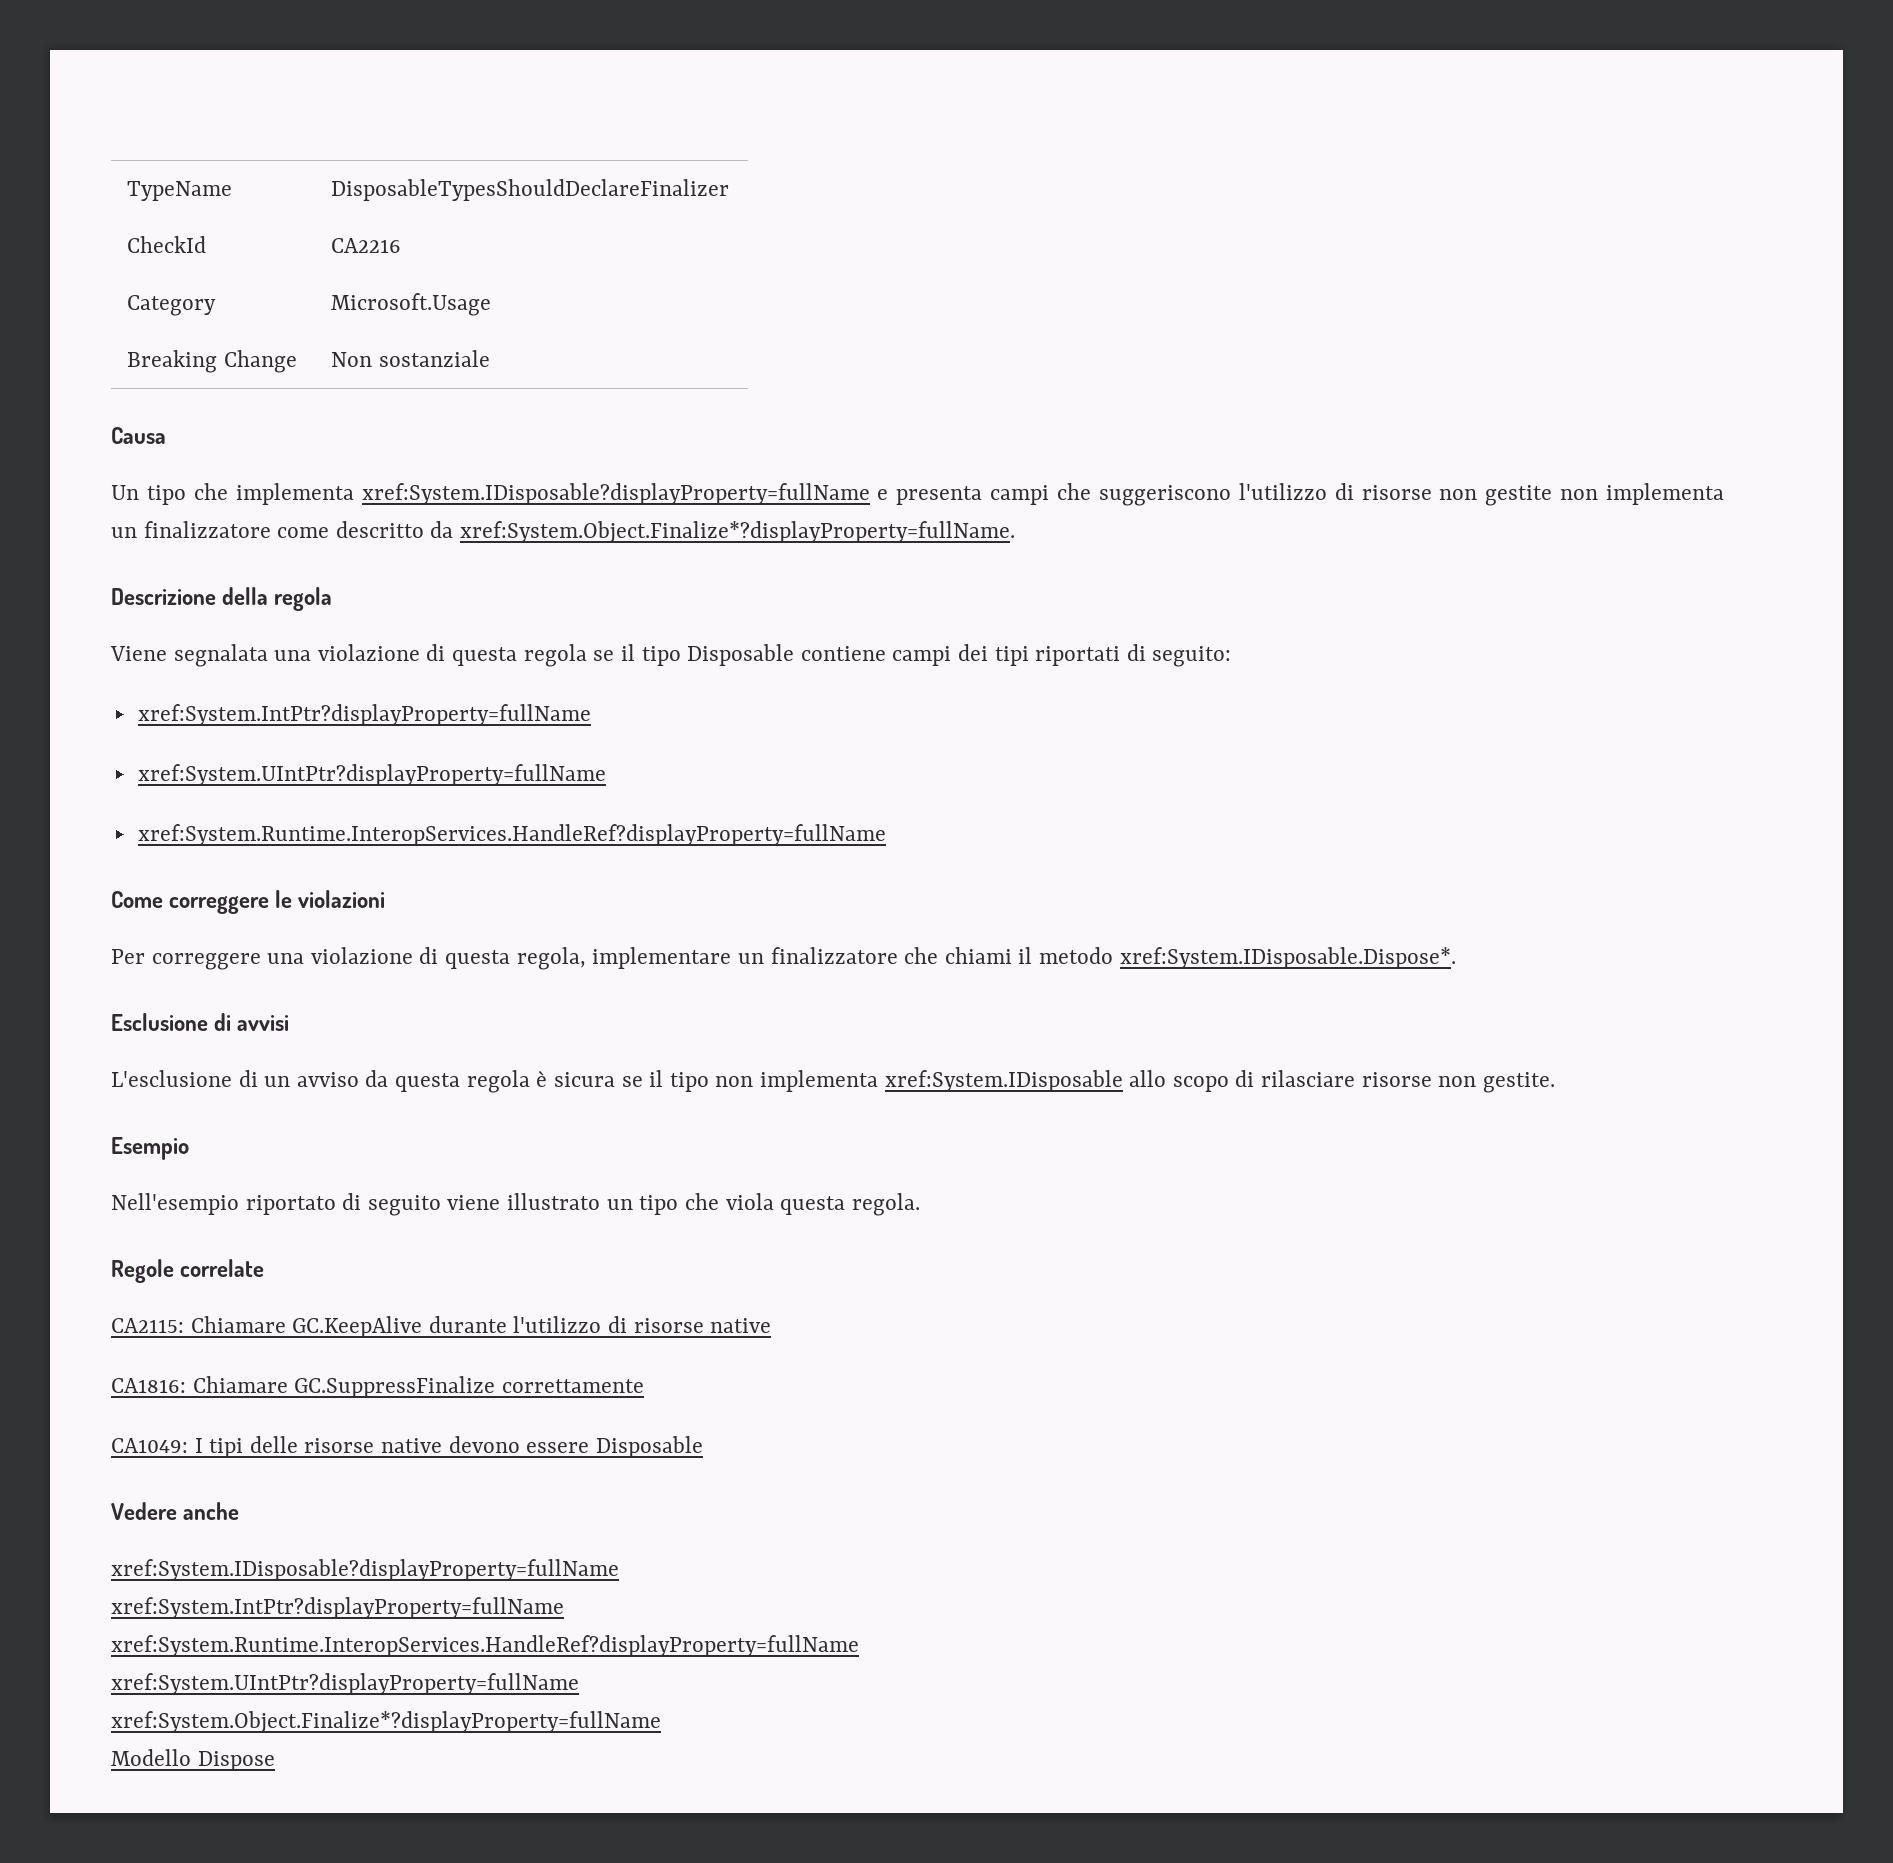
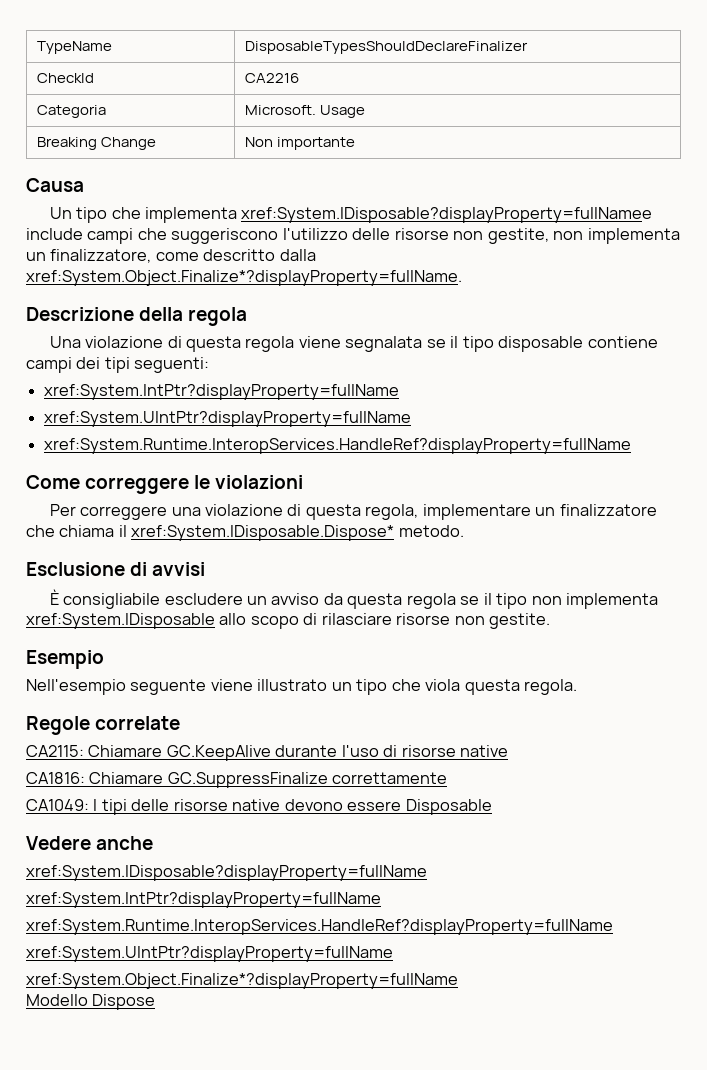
- Category | Microsoft.Usage
+ Categoria | Microsoft. Usage
- Breaking Change | Non sostanziale
+ Breaking Change | Non importante
- Un tipo che implementa xref:System.IDisposable?displayProperty=fullName e presenta campi che suggeriscono l'utilizzo di risorse non gestite non implementa un finalizzatore come descritto da xref:System.Object.Finalize*?displayProperty=fullName.
+ Un tipo che implementa xref:System.IDisposable?displayProperty=fullNamee include campi che suggeriscono l'utilizzo delle risorse non gestite, non implementa un finalizzatore, come descritto dalla xref:System.Object.Finalize*?displayProperty=fullName.
- Viene segnalata una violazione di questa regola se il tipo Disposable contiene campi dei tipi riportati di seguito:
+ Una violazione di questa regola viene segnalata se il tipo disposable contiene campi dei tipi seguenti:
- Per correggere una violazione di questa regola, implementare un finalizzatore che chiami il metodo xref:System.IDisposable.Dispose*.
+ Per correggere una violazione di questa regola, implementare un finalizzatore che chiama il xref:System.IDisposable.Dispose* metodo.
- L'esclusione di un avviso da questa regola è sicura se il tipo non implementa xref:System.IDisposable allo scopo di rilasciare risorse non gestite.
+ È consigliabile escludere un avviso da questa regola se il tipo non implementa xref:System.IDisposable allo scopo di rilasciare risorse non gestite.
- Nell'esempio riportato di seguito viene illustrato un tipo che viola questa regola.
+ Nell'esempio seguente viene illustrato un tipo che viola questa regola.
- CA2115: Chiamare GC.KeepAlive durante l'utilizzo di risorse native
+ CA2115: Chiamare GC.KeepAlive durante l'uso di risorse native

